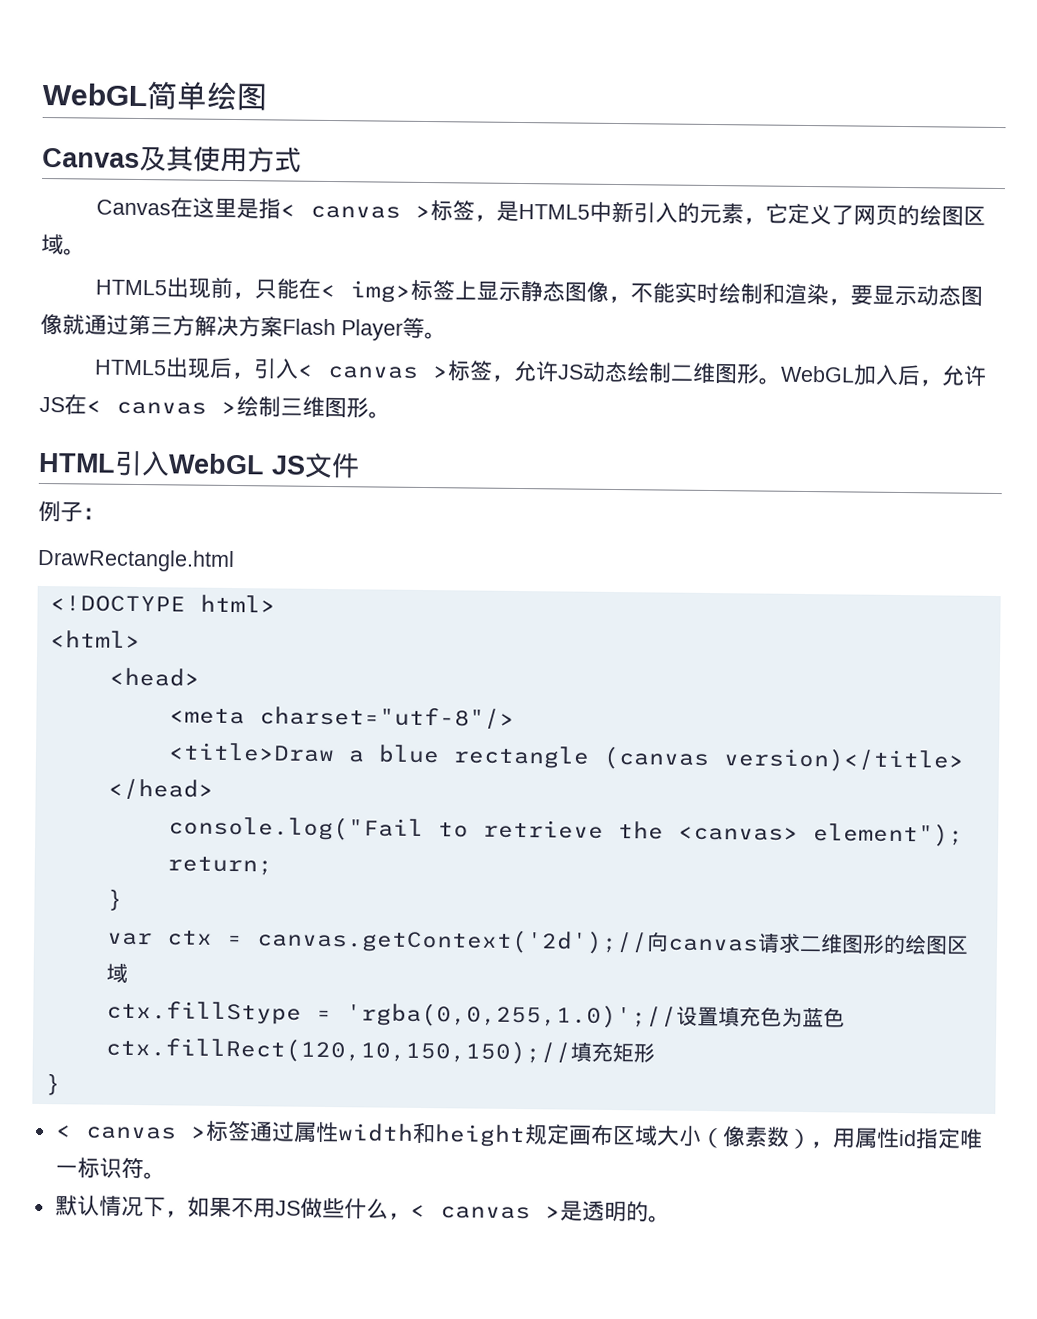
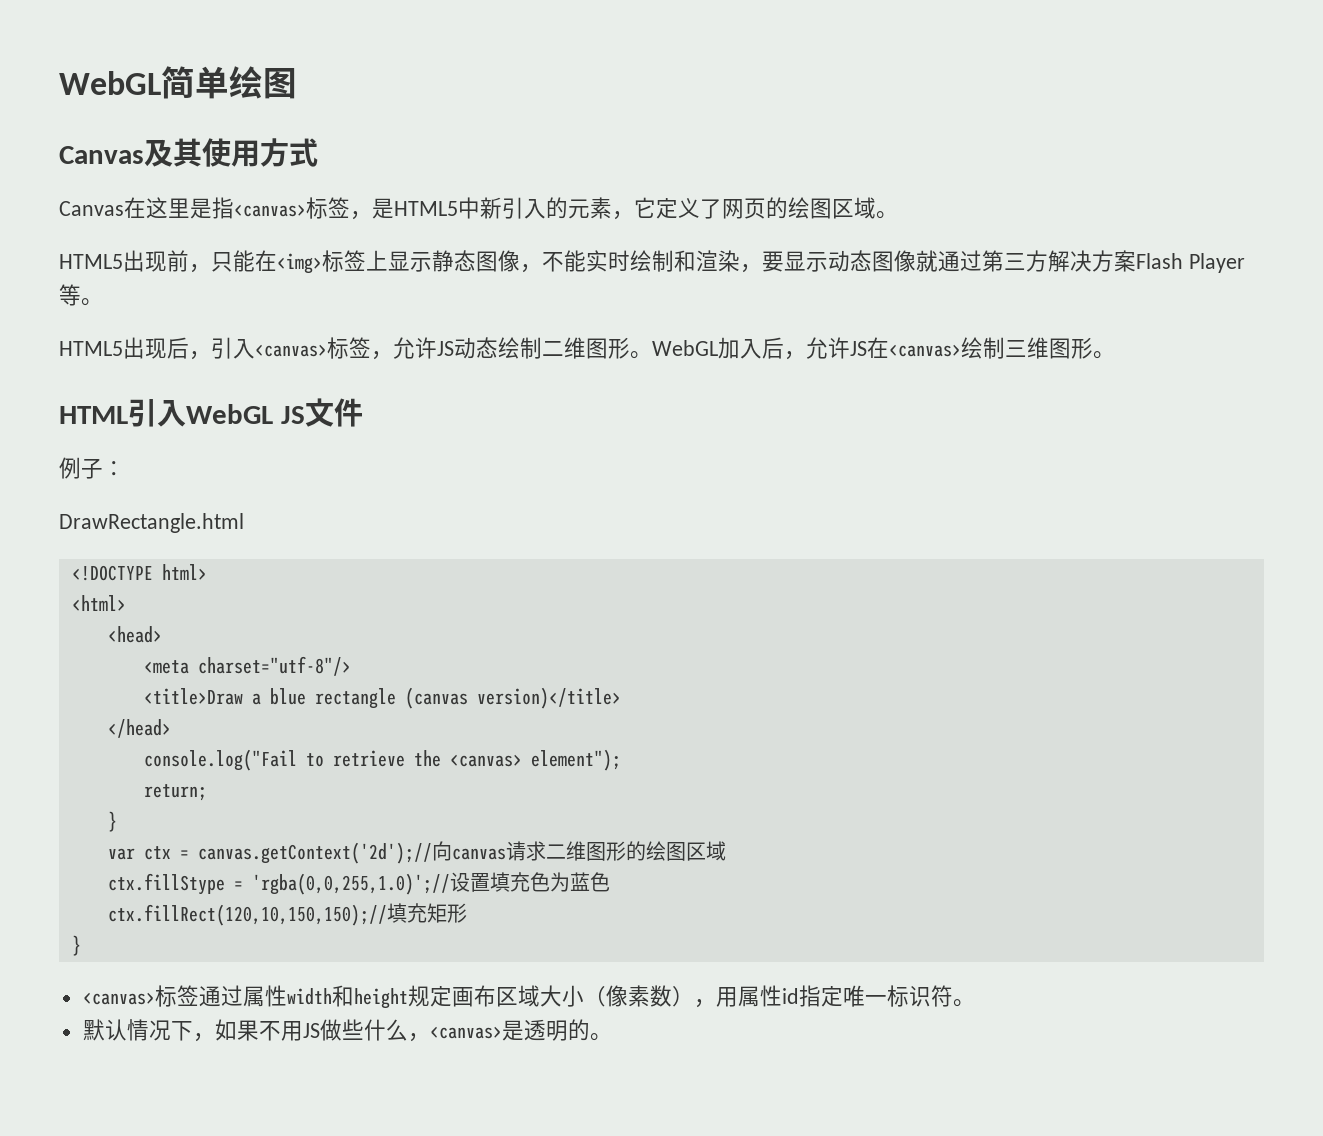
- Canvas在这里是指< canvas >标签，是HTML5中新引入的元素，它定义了网页的绘图区域。
+ Canvas在这里是指<canvas>标签，是HTML5中新引入的元素，它定义了网页的绘图区域。
- HTML5出现前，只能在< img>标签上显示静态图像，不能实时绘制和渲染，要显示动态图像就通过第三方解决方案Flash Player等。
+ HTML5出现前，只能在<img>标签上显示静态图像，不能实时绘制和渲染，要显示动态图像就通过第三方解决方案Flash Player等。
- HTML5出现后，引入< canvas >标签，允许JS动态绘制二维图形。
+ HTML5出现后，引入<canvas>标签，允许JS动态绘制二维图形。
- WebGL加入后，允许JS在< canvas >绘制三维图形。
+ WebGL加入后，允许JS在<canvas>绘制三维图形。
- < canvas >标签通过属性width和height规定画布区域大小（像素数），用属性id指定唯一标识符。
+ <canvas>标签通过属性width和height规定画布区域大小（像素数），用属性id指定唯一标识符。
- 默认情况下，如果不用JS做些什么，< canvas >是透明的。
+ 默认情况下，如果不用JS做些什么，<canvas>是透明的。

